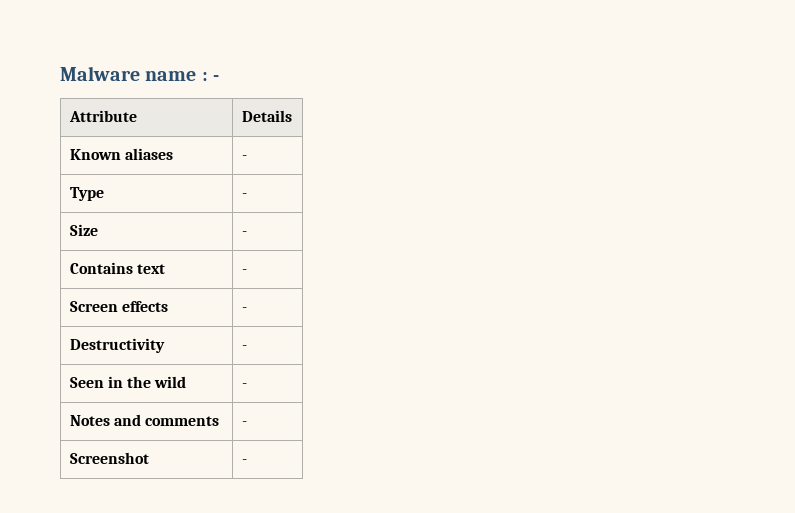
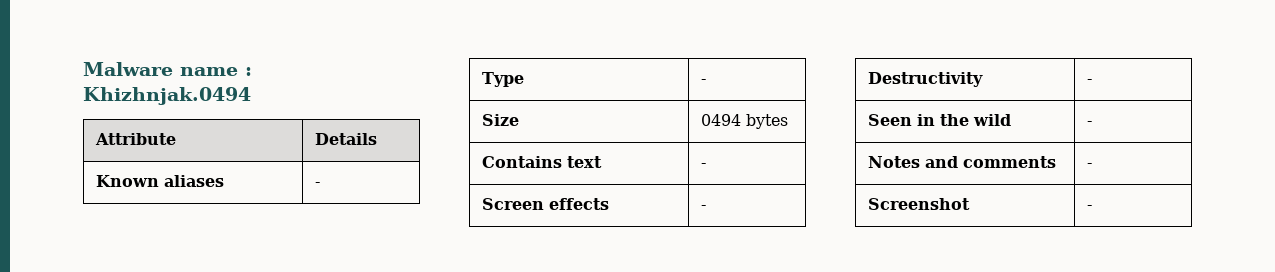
- Malware name : -
+ Malware name : Khizhnjak.0494
- Size | -
+ Size | 0494 bytes

